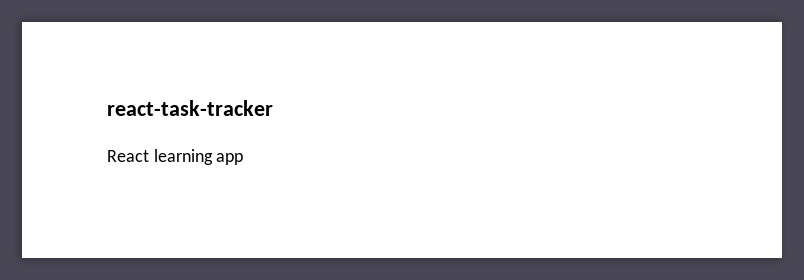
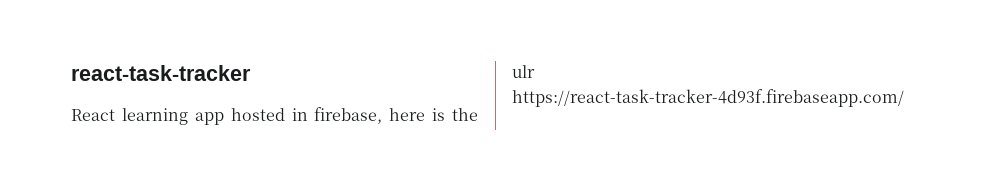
- React learning app
+ React learning app hosted in firebase, here is the ulr https://react-task-tracker-4d93f.firebaseapp.com/

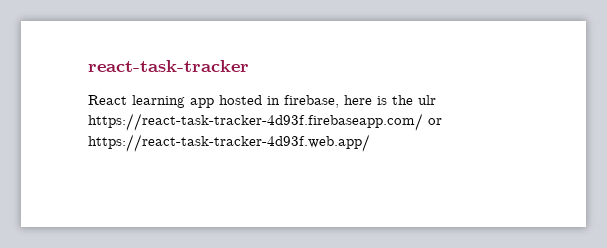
- React learning app hosted in firebase, here is the ulr https://react-task-tracker-4d93f.firebaseapp.com/
+ React learning app hosted in firebase, here is the ulr https://react-task-tracker-4d93f.firebaseapp.com/ or https://react-task-tracker-4d93f.web.app/

